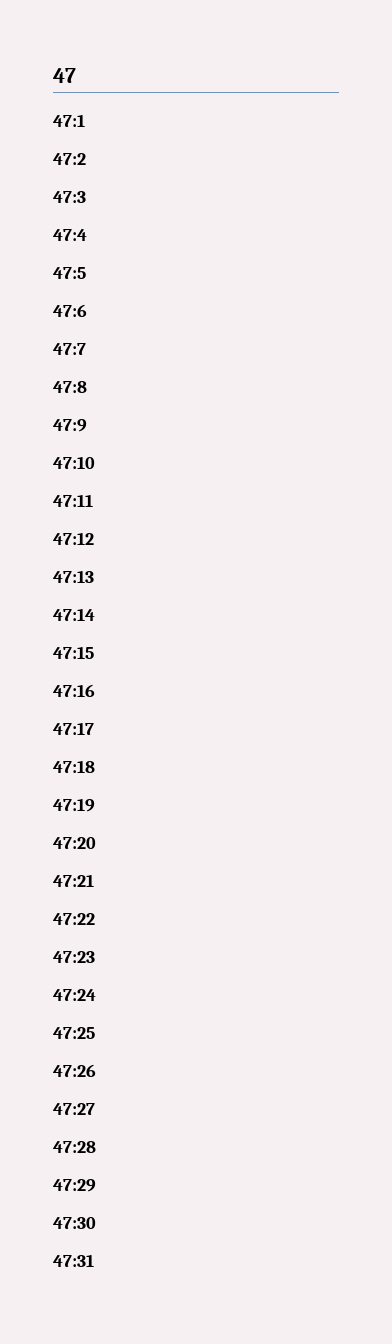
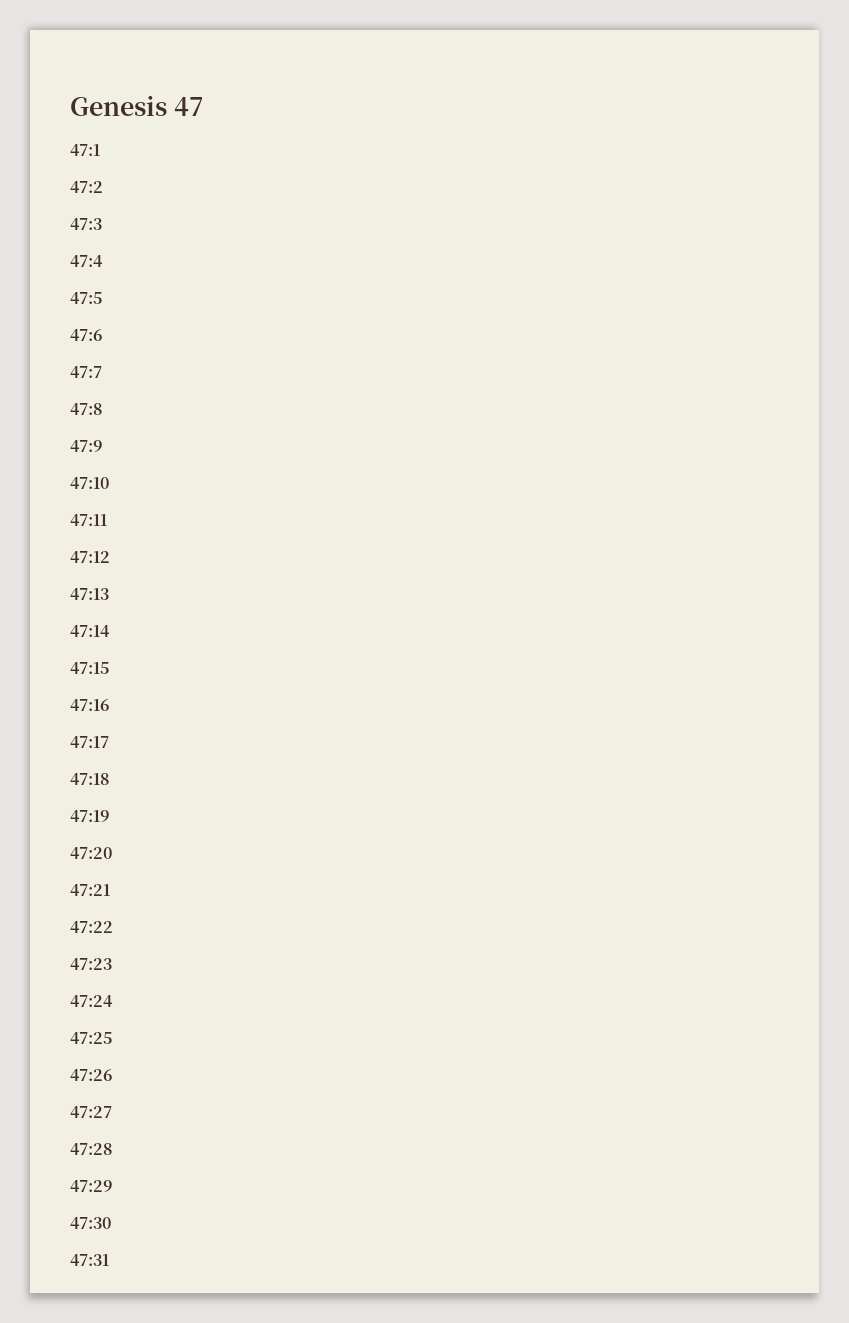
- 47
+ Genesis 47

